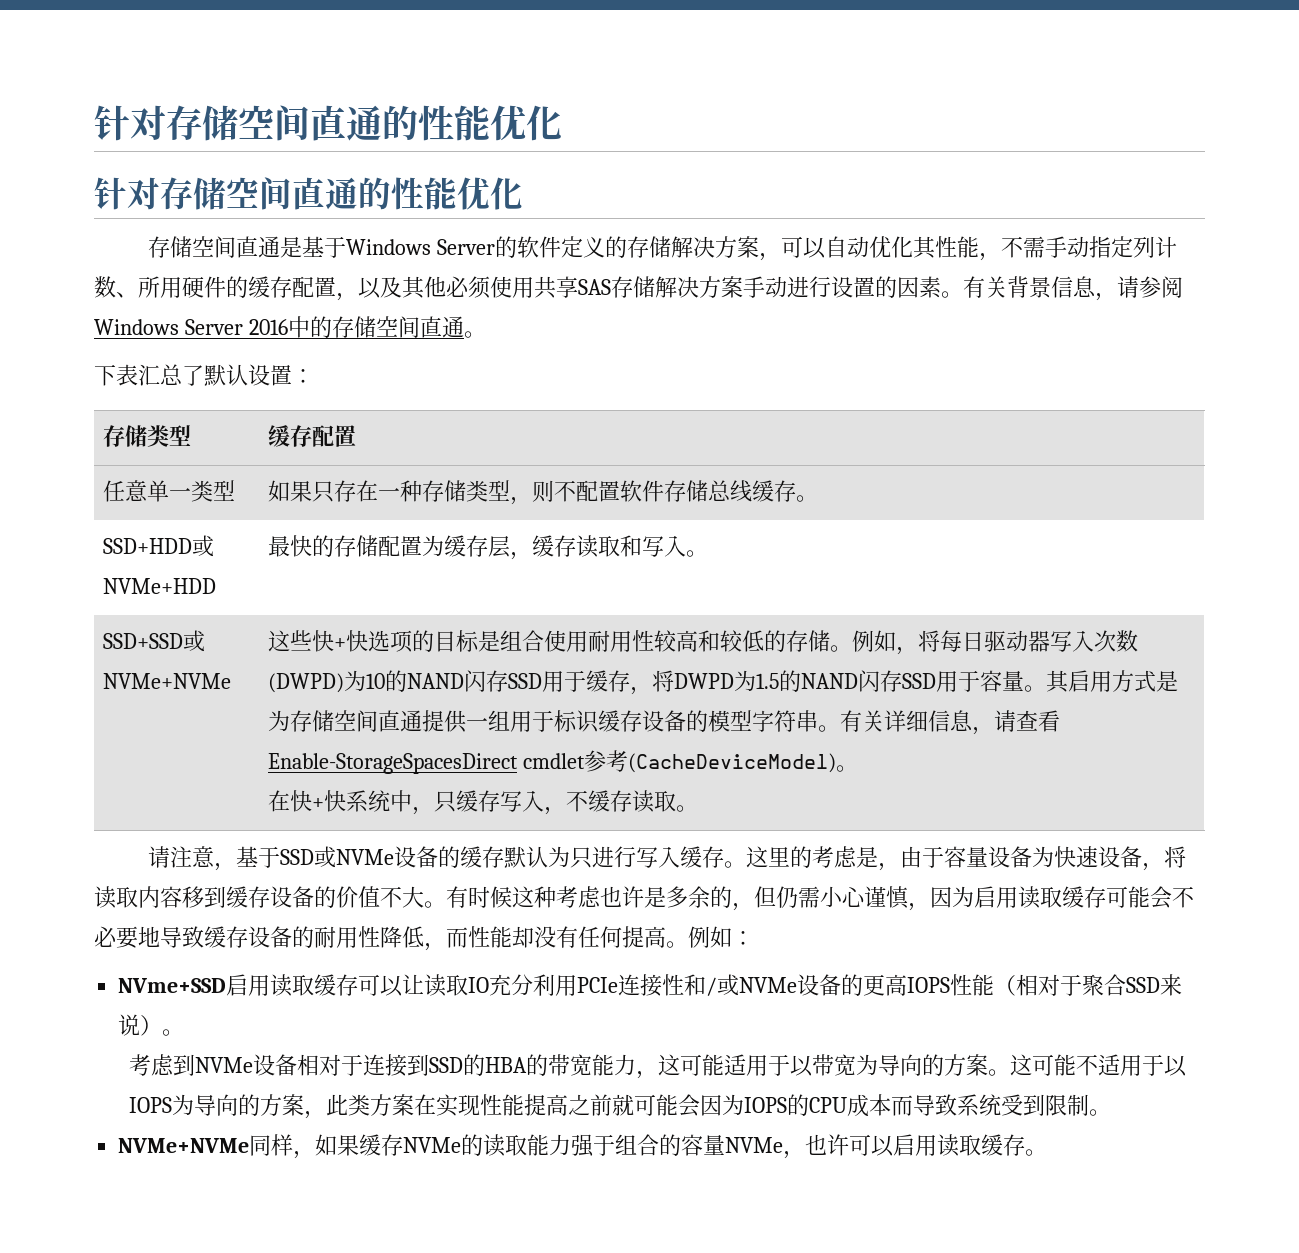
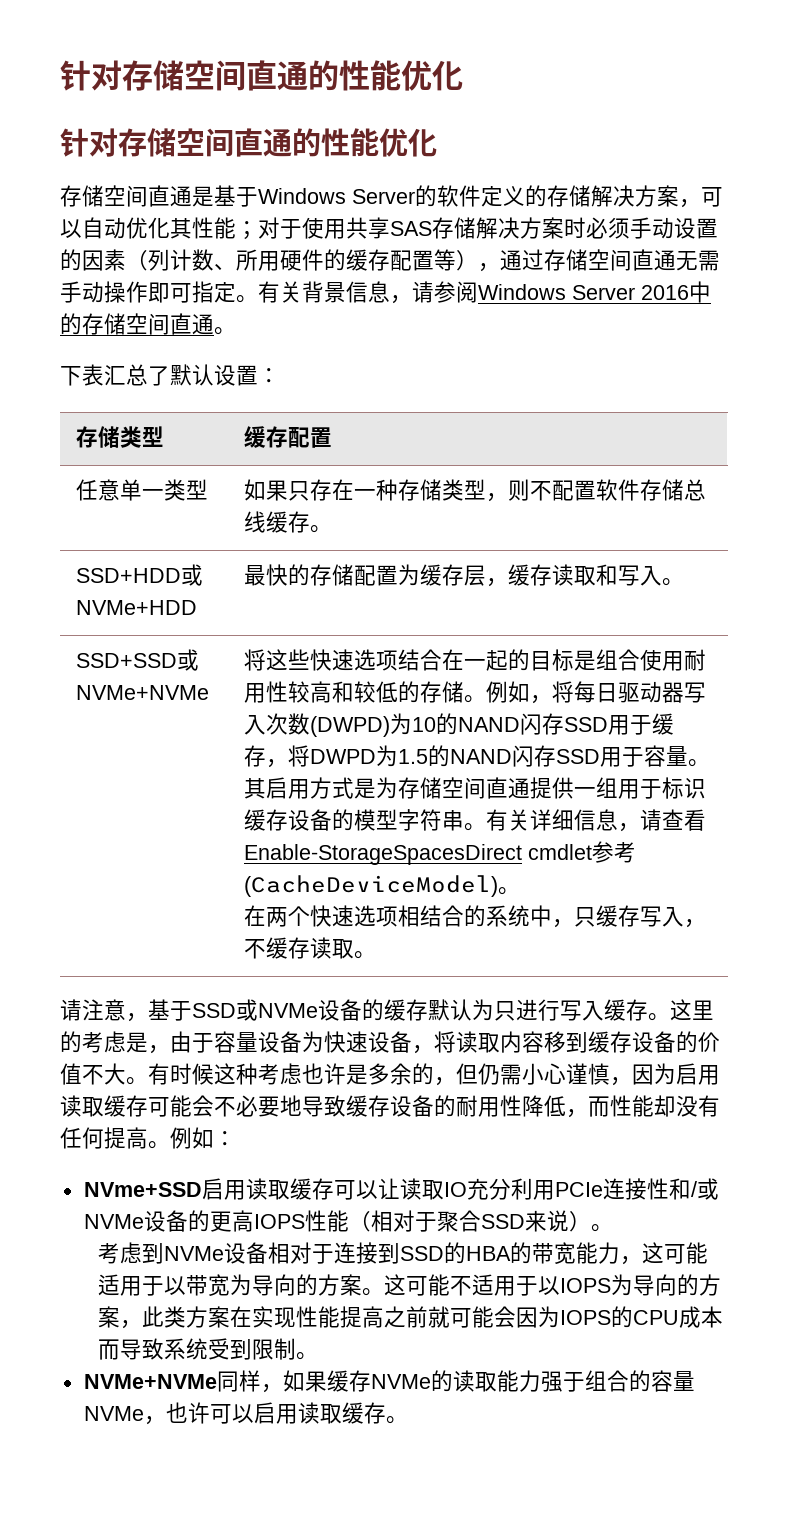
- 存储空间直通是基于Windows Server的软件定义的存储解决方案，可以自动优化其性能，不需手动指定列计数、所用硬件的缓存配置，以及其他必须使用共享SAS存储解决方案手动进行设置的因素。
+ 存储空间直通是基于Windows Server的软件定义的存储解决方案，可以自动优化其性能；对于使用共享SAS存储解决方案时必须手动设置的因素（列计数、所用硬件的缓存配置等），通过存储空间直通无需手动操作即可指定。
- 这些快+快选项的目标是组合使用耐用性较高和较低的存储。
+ 将这些快速选项结合在一起的目标是组合使用耐用性较高和较低的存储。
- 在快+快系统中，只缓存写入，不缓存读取。
+ 在两个快速选项相结合的系统中，只缓存写入，不缓存读取。

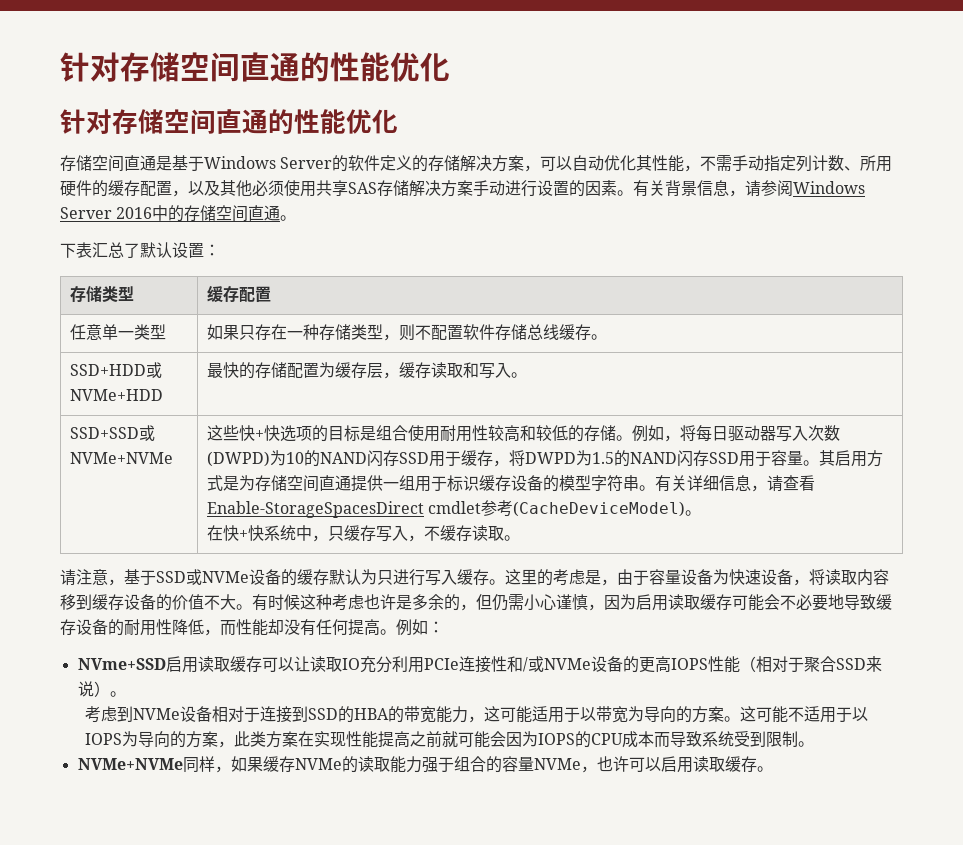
- 存储空间直通是基于Windows Server的软件定义的存储解决方案，可以自动优化其性能；对于使用共享SAS存储解决方案时必须手动设置的因素（列计数、所用硬件的缓存配置等），通过存储空间直通无需手动操作即可指定。
+ 存储空间直通是基于Windows Server的软件定义的存储解决方案，可以自动优化其性能，不需手动指定列计数、所用硬件的缓存配置，以及其他必须使用共享SAS存储解决方案手动进行设置的因素。
- 将这些快速选项结合在一起的目标是组合使用耐用性较高和较低的存储。
+ 这些快+快选项的目标是组合使用耐用性较高和较低的存储。
- 在两个快速选项相结合的系统中，只缓存写入，不缓存读取。
+ 在快+快系统中，只缓存写入，不缓存读取。

